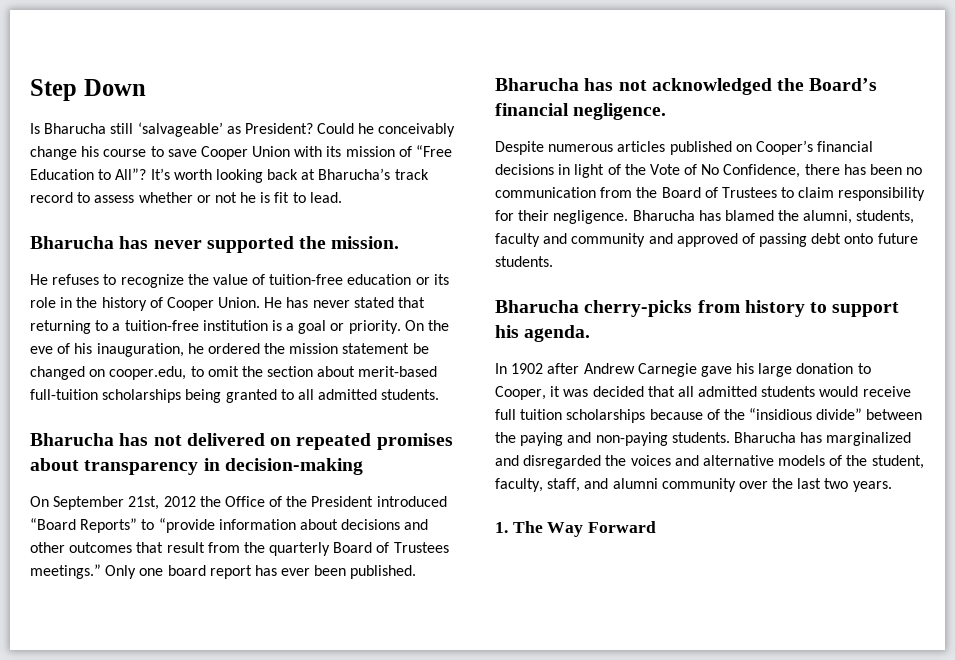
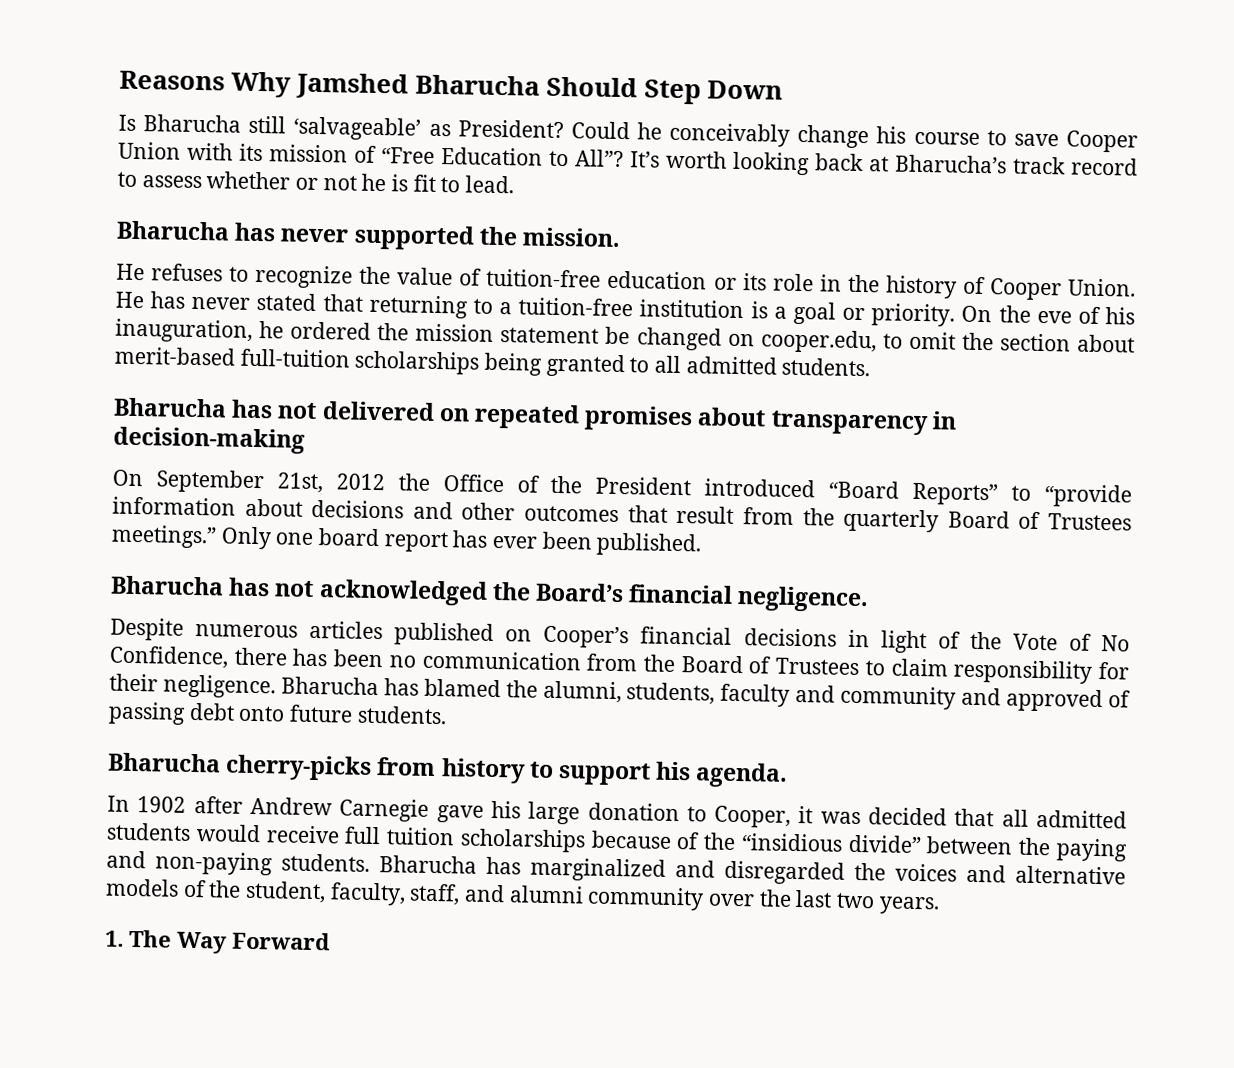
- Step Down
+ Reasons Why Jamshed Bharucha Should Step Down

